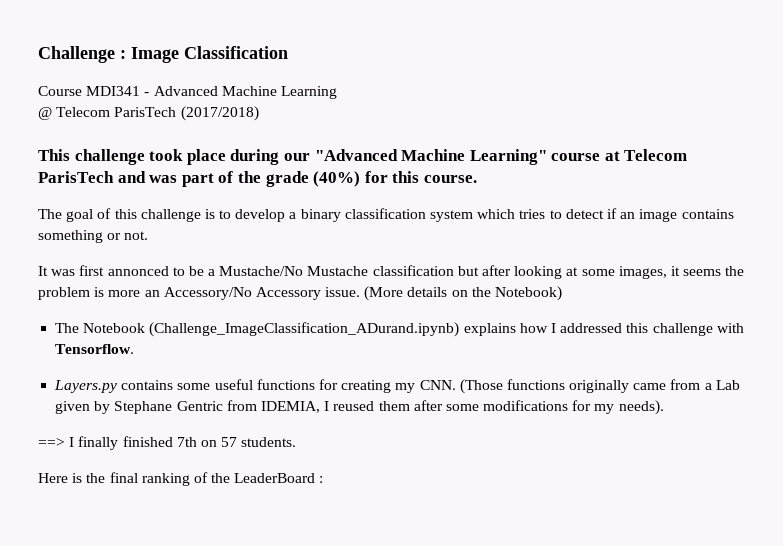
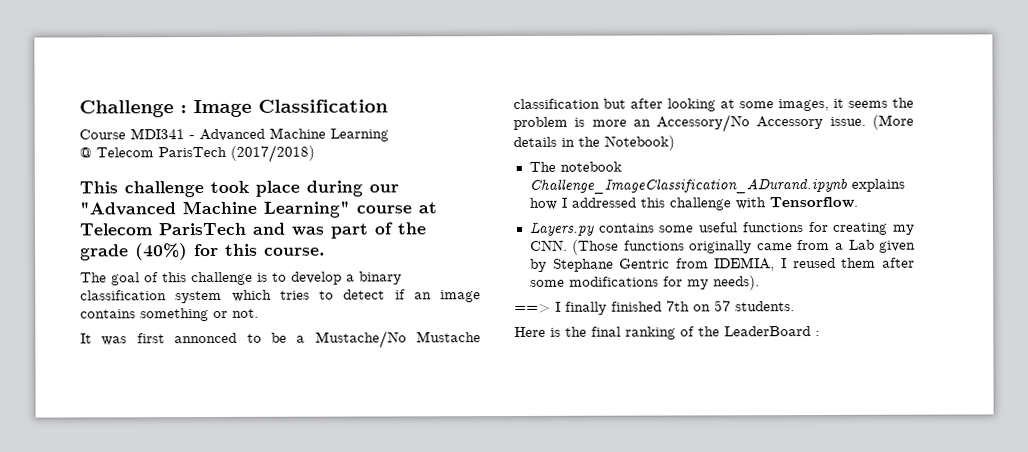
- (More details on the Notebook)
+ (More details in the Notebook)
- The Notebook (Challenge_ImageClassification_ADurand.ipynb) explains how I addressed this challenge with Tensorflow.
+ The notebook Challenge_ImageClassification_ADurand.ipynb explains how I addressed this challenge with Tensorflow.

